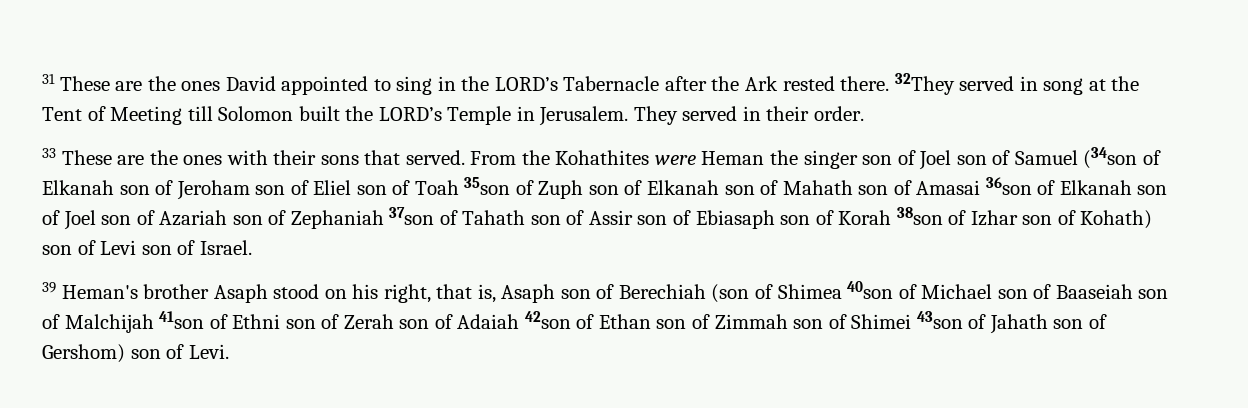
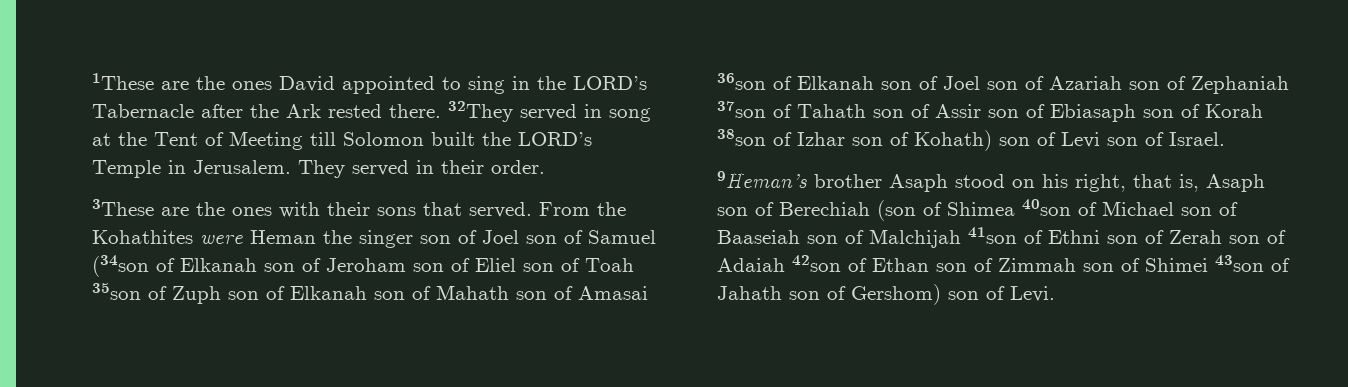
- 31 These are the ones David appointed to sing in the LORD’s Tabernacle after the Ark rested there.
+ 1These are the ones David appointed to sing in the LORD’s Tabernacle after the Ark rested there.
- 33 These are the ones with their sons that served.
+ 3These are the ones with their sons that served.
- 39 Heman's brother Asaph stood on his right, that is, Asaph son of Berechiah (son of Shimea 40son of Michael son of Baaseiah son of Malchijah 41son of Ethni son of Zerah son of Adaiah 42son of Ethan son of Zimmah son of Shimei 43son of Jahath son of Gershom) son of Levi.
+ 9Heman’s brother Asaph stood on his right, that is, Asaph son of Berechiah (son of Shimea 40son of Michael son of Baaseiah son of Malchijah 41son of Ethni son of Zerah son of Adaiah 42son of Ethan son of Zimmah son of Shimei 43son of Jahath son of Gershom) son of Levi.

